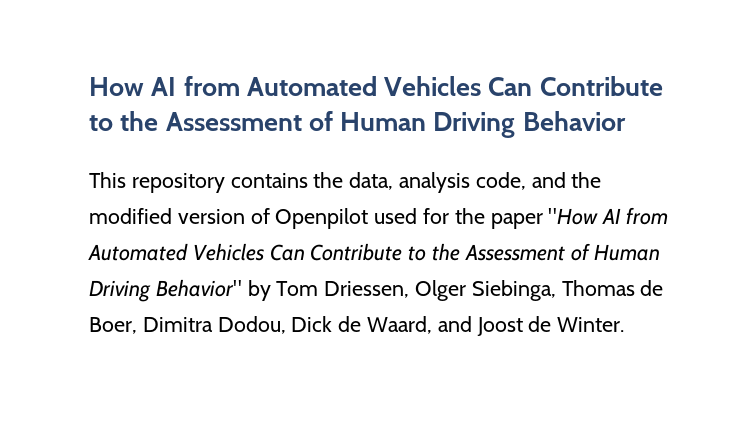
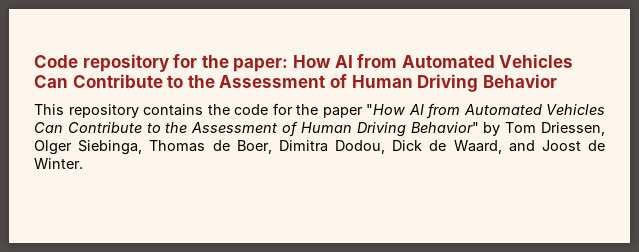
- How AI from Automated Vehicles Can Contribute to the Assessment of Human Driving Behavior
+ Code repository for the paper: How AI from Automated Vehicles Can Contribute to the Assessment of Human Driving Behavior
- This repository contains the data, analysis code, and the modified version of Openpilot used for the paper "How AI from Automated Vehicles Can Contribute to the Assessment of Human Driving Behavior" by Tom Driessen, Olger Siebinga, Thomas de Boer, Dimitra Dodou, Dick de Waard, and Joost de Winter.
+ This repository contains the code for the paper "How AI from Automated Vehicles Can Contribute to the Assessment of Human Driving Behavior" by Tom Driessen, Olger Siebinga, Thomas de Boer, Dimitra Dodou, Dick de Waard, and Joost de Winter.

